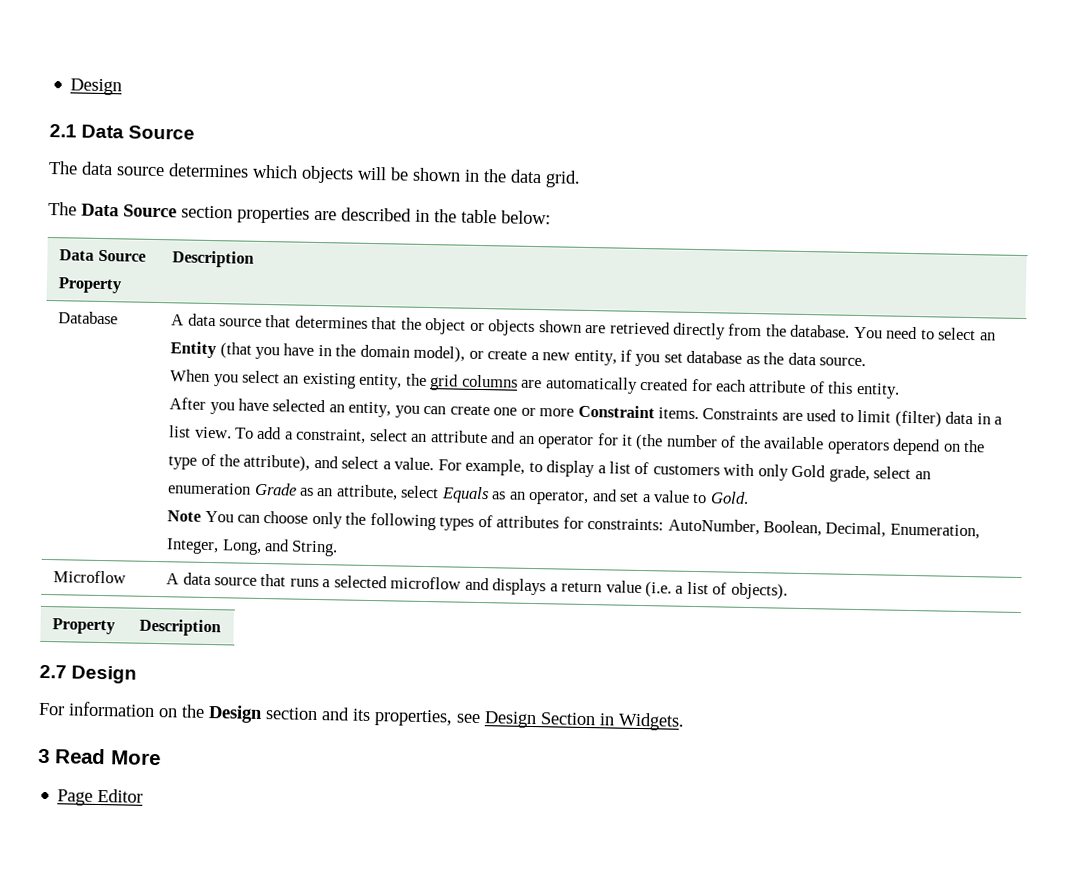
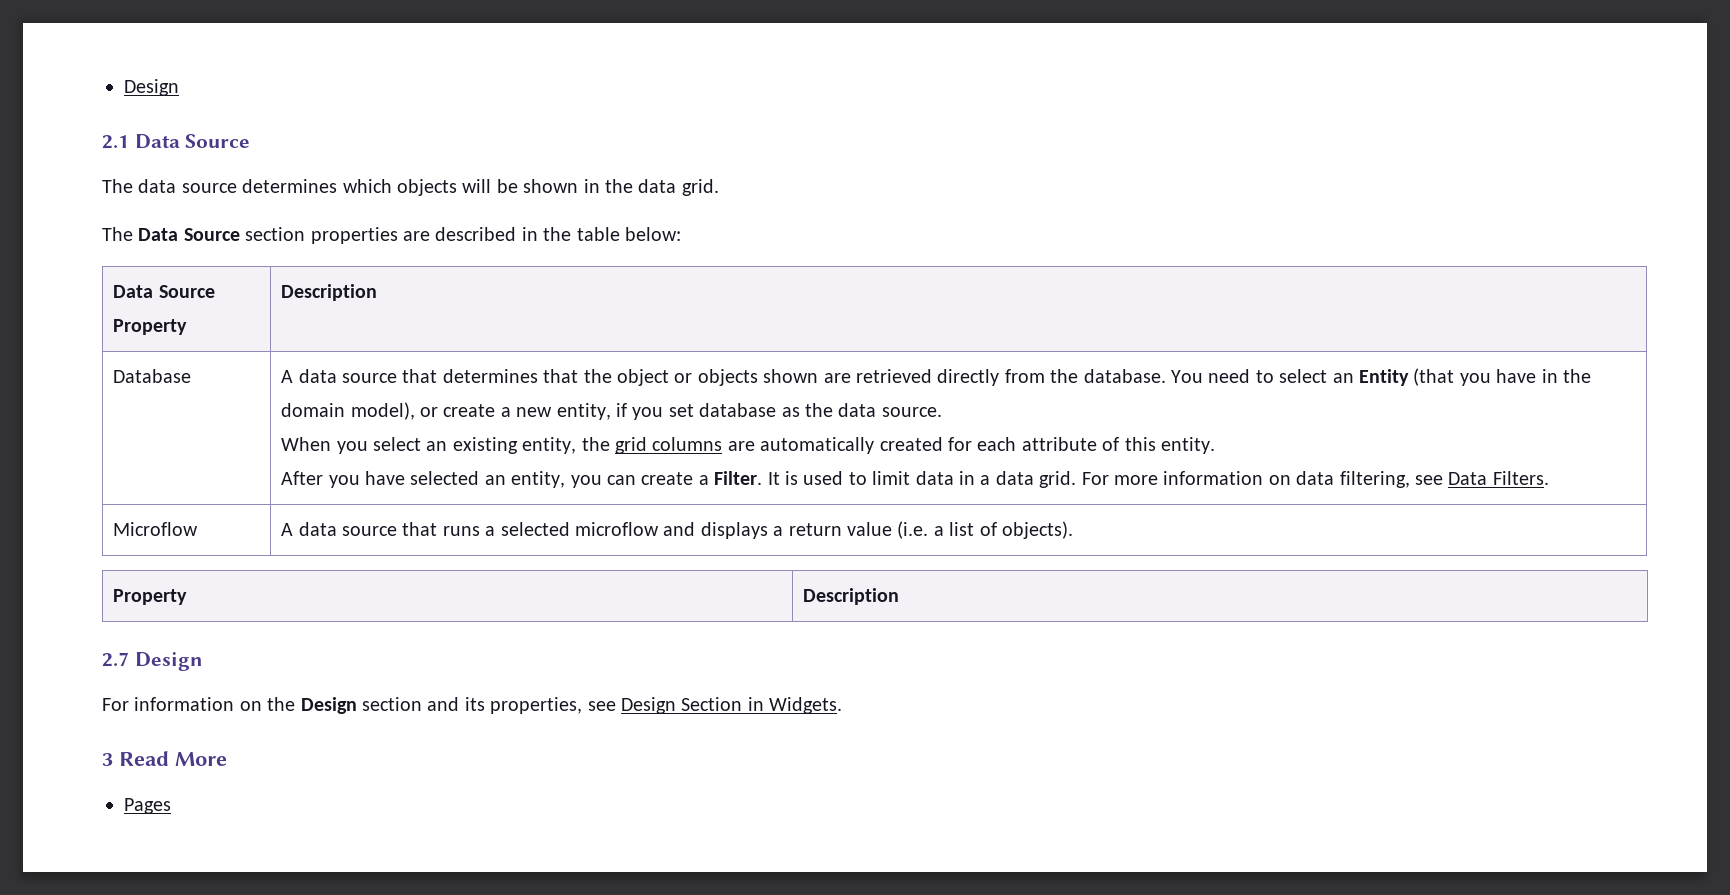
- After you have selected an entity, you can create one or more Constraint items. Constraints are used to limit (filter) data in a list view. To add a constraint, select an attribute and an operator for it (the number of the available operators depend on the type of the attribute), and select a value. For example, to display a list of customers with only Gold grade, select an enumeration Grade as an attribute, select Equals as an operator, and set a value to Gold.
- Note You can choose only the following types of attributes for constraints: AutoNumber, Boolean, Decimal, Enumeration, Integer, Long, and String.
+ After you have selected an entity, you can create a Filter. It is used to limit data in a data grid. For more information on data filtering, see Data Filters.
- Page Editor
+ Pages

